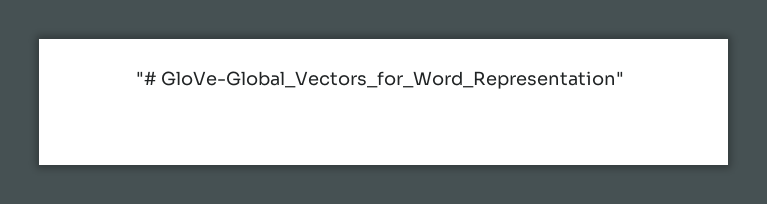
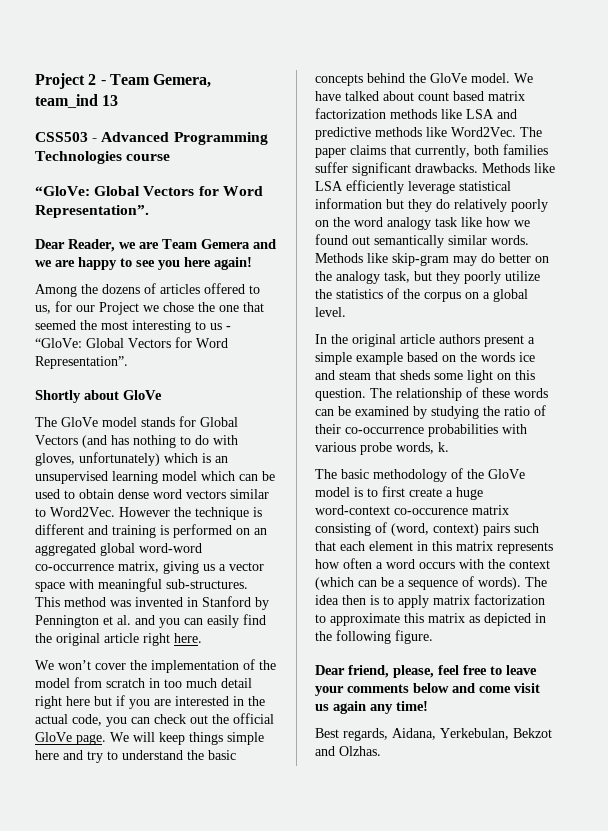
- "# GloVe-Global_Vectors_for_Word_Representation"
+ Project 2 - Team Gemera, team_ind 13
+ CSS503 - Advanced Programming Technologies course
+ “GlоVе: Glоbаl Vеctоrs fоr Wоrd Rеprеsеntаtiоn”.
+ Dear Reader, we are Team Gemera and we are happy to see you here again!
+ Among the dozens of articles offered to us, for our Project we chose the one that seemed the most interesting to us - “GlоVе: Glоbаl Vеctоrs fоr Wоrd Rеprеsеntаtiоn”.
+ Shortly about GloVe
+ The GloVe model stands for Global Vectors (and has nothing to do with gloves, unfortunately) which is an unsupervised learning model which can be used to obtain dense word vectors similar to Word2Vec. However the technique is different and training is performed on an aggregated global word-word co-occurrence matrix, giving us a vector space with meaningful sub-structures. This method was invented in Stanford by Pennington et al. and you can easily find the original article right here.
+ We won’t cover the implementation of the model from scratch in too much detail right here but if you are interested in the actual code, you can check out the official GloVe page. We will keep things simple here and try to understand the basic concepts behind the GloVe model. We have talked about count based matrix factorization methods like LSA and predictive methods like Word2Vec. The paper claims that currently, both families suffer significant drawbacks. Methods like LSA efficiently leverage statistical information but they do relatively poorly on the word analogy task like how we found out semantically similar words. Methods like skip-gram may do better on the analogy task, but they poorly utilize the statistics of the corpus on a global level.
+ In the original article authors present a simple example based on the words ice and steam that sheds some light on this question. The relationship of these words can be examined by studying the ratio of their co-occurrence probabilities with various probe words, k.
+ The basic methodology of the GloVe model is to first create a huge word-context co-occurence matrix consisting of (word, context) pairs such that each element in this matrix represents how often a word occurs with the context (which can be a sequence of words). The idea then is to apply matrix factorization to approximate this matrix as depicted in the following figure.
+ Dear friend, please, feel free to leave your comments below and come visit us again any time!
+ Best regards, Aidana, Yerkebulan, Bekzot and Olzhas.

